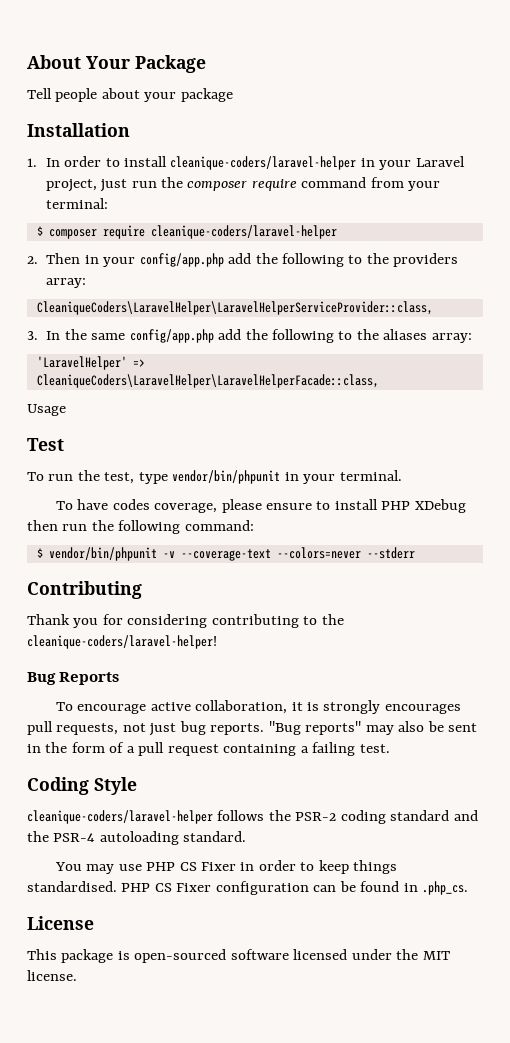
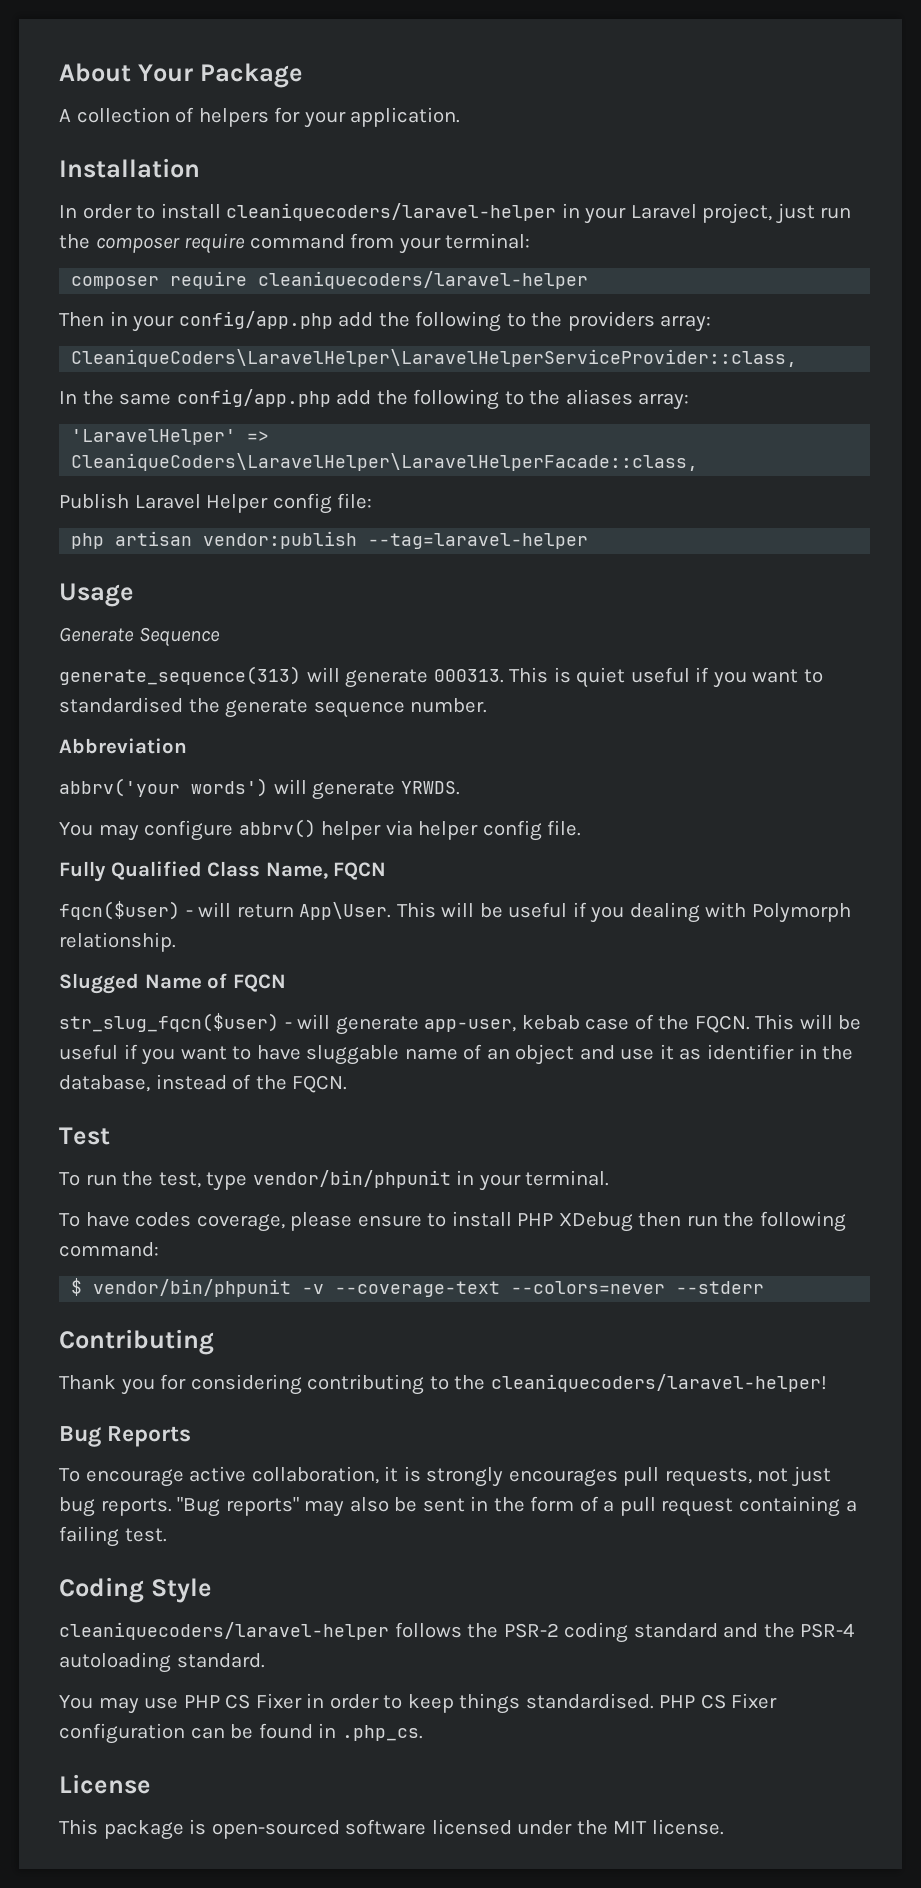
- Tell people about your package
+ A collection of helpers for your application.
- 1. In order to install cleanique-coders/laravel-helper in your Laravel project, just run the composer require command from your terminal:
+ In order to install cleaniquecoders/laravel-helper in your Laravel project, just run the composer require command from your terminal:
- $ composer require cleanique-coders/laravel-helper
- 2. Then in your config/app.php add the following to the providers array:
+ composer require cleaniquecoders/laravel-helper
+ Then in your config/app.php add the following to the providers array:
- 3. In the same config/app.php add the following to the aliases array:
+ In the same config/app.php add the following to the aliases array:
+ Publish Laravel Helper config file:
+ php artisan vendor:publish --tag=laravel-helper
  Usage
+ Generate Sequence
+ generate_sequence(313) will generate 000313. This is quiet useful if you want to standardised the generate sequence number.
+ Abbreviation
+ abbrv('your words') will generate YRWDS.
+ You may configure abbrv() helper via helper config file.
+ Fully Qualified Class Name, FQCN
+ fqcn($user) - will return App\User. This will be useful if you dealing with Polymorph relationship.
+ Slugged Name of FQCN
+ str_slug_fqcn($user) - will generate app-user, kebab case of the FQCN. This will be useful if you want to have sluggable name of an object and use it as identifier in the database, instead of the FQCN.
- Thank you for considering contributing to the cleanique-coders/laravel-helper!
+ Thank you for considering contributing to the cleaniquecoders/laravel-helper!
- cleanique-coders/laravel-helper follows the PSR-2 coding standard and the PSR-4 autoloading standard.
+ cleaniquecoders/laravel-helper follows the PSR-2 coding standard and the PSR-4 autoloading standard.

